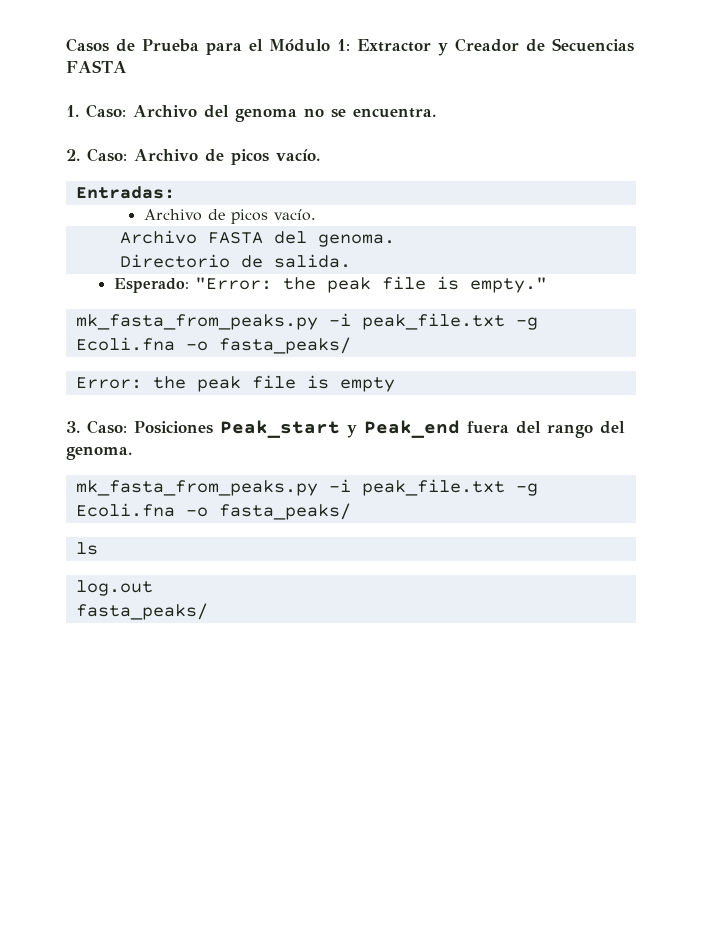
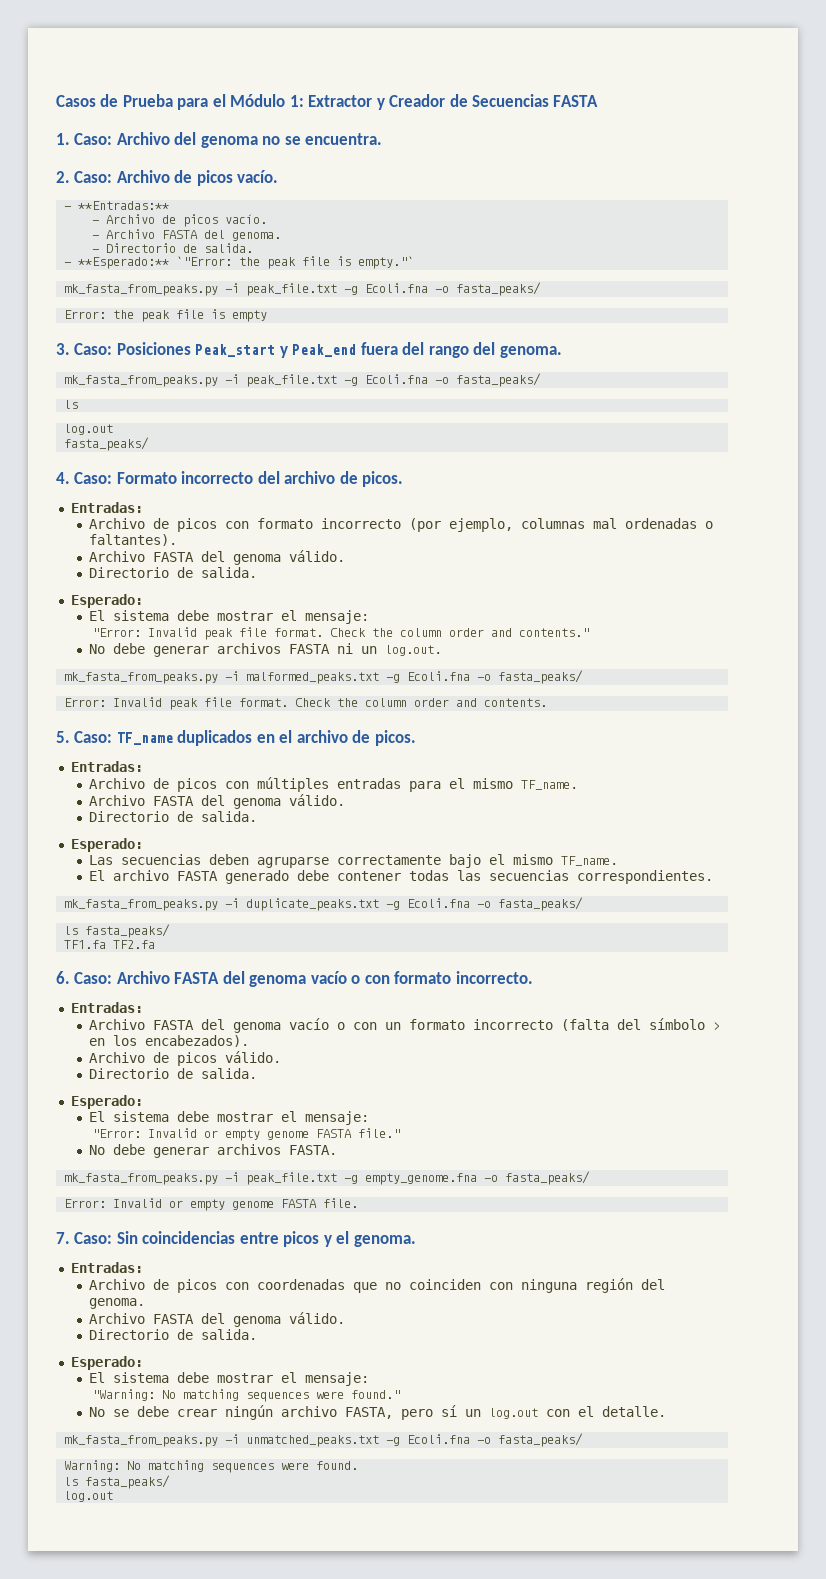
- Entradas:
- Archivo de picos vacío.
- Archivo FASTA del genoma.
+ - **Entradas:**
+ - Archivo de picos vacío.
+ - Archivo FASTA del genoma.
- Directorio de salida.
- Esperado: "Error: the peak file is empty."
+ - Directorio de salida.
+ - **Esperado:** `"Error: the peak file is empty."`
+ 4. Caso: Formato incorrecto del archivo de picos.
+ Entradas:
+ Archivo de picos con formato incorrecto (por ejemplo, columnas mal ordenadas o faltantes).
+ Archivo FASTA del genoma válido.
+ Directorio de salida.
+ Esperado:
+ El sistema debe mostrar el mensaje:
+ "Error: Invalid peak file format. Check the column order and contents."
+ No debe generar archivos FASTA ni un log.out.
+ mk_fasta_from_peaks.py -i malformed_peaks.txt -g Ecoli.fna -o fasta_peaks/
+ Error: Invalid peak file format. Check the column order and contents.
+ 5. Caso: TF_name duplicados en el archivo de picos.
+ Entradas:
+ Archivo de picos con múltiples entradas para el mismo TF_name.
+ Archivo FASTA del genoma válido.
+ Directorio de salida.
+ Esperado:
+ Las secuencias deben agruparse correctamente bajo el mismo TF_name.
+ El archivo FASTA generado debe contener todas las secuencias correspondientes.
+ mk_fasta_from_peaks.py -i duplicate_peaks.txt -g Ecoli.fna -o fasta_peaks/
+ ls fasta_peaks/
+ TF1.fa TF2.fa
+ 6. Caso: Archivo FASTA del genoma vacío o con formato incorrecto.
+ Entradas:
+ Archivo FASTA del genoma vacío o con un formato incorrecto (falta del símbolo > en los encabezados).
+ Archivo de picos válido.
+ Directorio de salida.
+ Esperado:
+ El sistema debe mostrar el mensaje:
+ "Error: Invalid or empty genome FASTA file."
+ No debe generar archivos FASTA.
+ mk_fasta_from_peaks.py -i peak_file.txt -g empty_genome.fna -o fasta_peaks/
+ Error: Invalid or empty genome FASTA file.
+ 7. Caso: Sin coincidencias entre picos y el genoma.
+ Entradas:
+ Archivo de picos con coordenadas que no coinciden con ninguna región del genoma.
+ Archivo FASTA del genoma válido.
+ Directorio de salida.
+ Esperado:
+ El sistema debe mostrar el mensaje:
+ "Warning: No matching sequences were found."
+ No se debe crear ningún archivo FASTA, pero sí un log.out con el detalle.
+ mk_fasta_from_peaks.py -i unmatched_peaks.txt -g Ecoli.fna -o fasta_peaks/
+ Warning: No matching sequences were found.
+ ls fasta_peaks/
+ log.out

